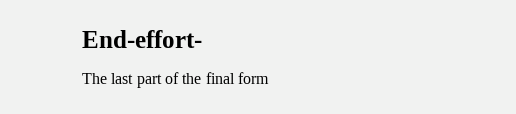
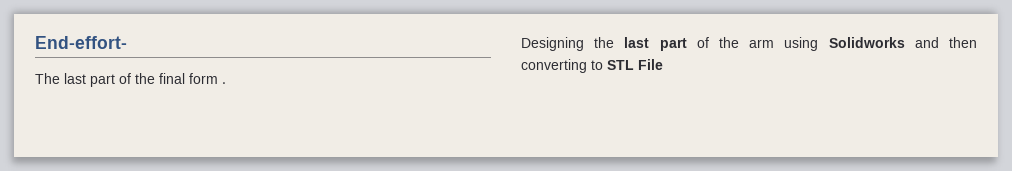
- The last part of the final form
+ The last part of the final form .
+ Designing the last part of the arm using Solidworks and then converting to STL File

